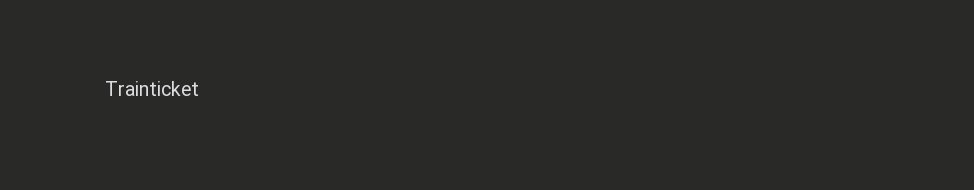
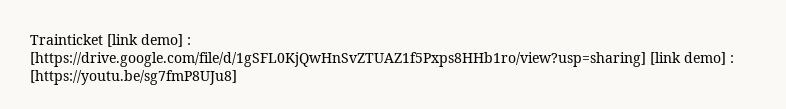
- Trainticket
+ Trainticket [link demo] : [https://drive.google.com/file/d/1gSFL0KjQwHnSvZTUAZ1f5Pxps8HHb1ro/view?usp=sharing] [link demo] : [https://youtu.be/sg7fmP8UJu8]

